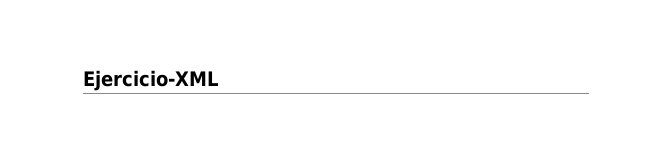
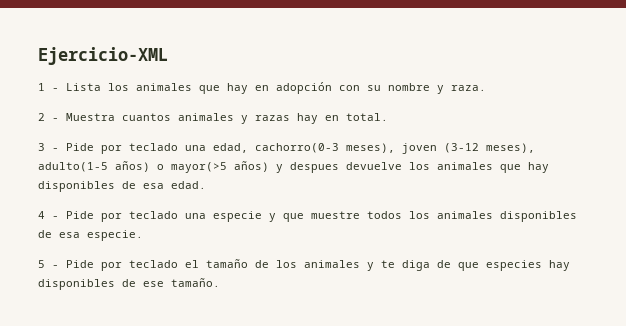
+ 1 - Lista los animales que hay en adopción con su nombre y raza.
+ 2 - Muestra cuantos animales y razas hay en total.
+ 3 - Pide por teclado una edad, cachorro(0-3 meses), joven (3-12 meses), adulto(1-5 años) o mayor(>5 años) y despues devuelve los animales que hay disponibles de esa edad.
+ 4 - Pide por teclado una especie y que muestre todos los animales disponibles de esa especie.
+ 5 - Pide por teclado el tamaño de los animales y te diga de que especies hay disponibles de ese tamaño.

